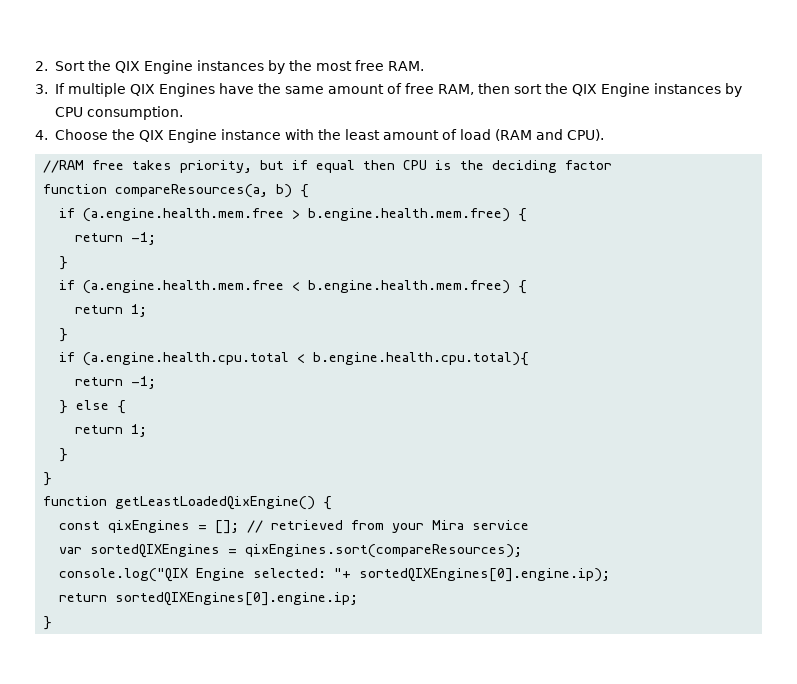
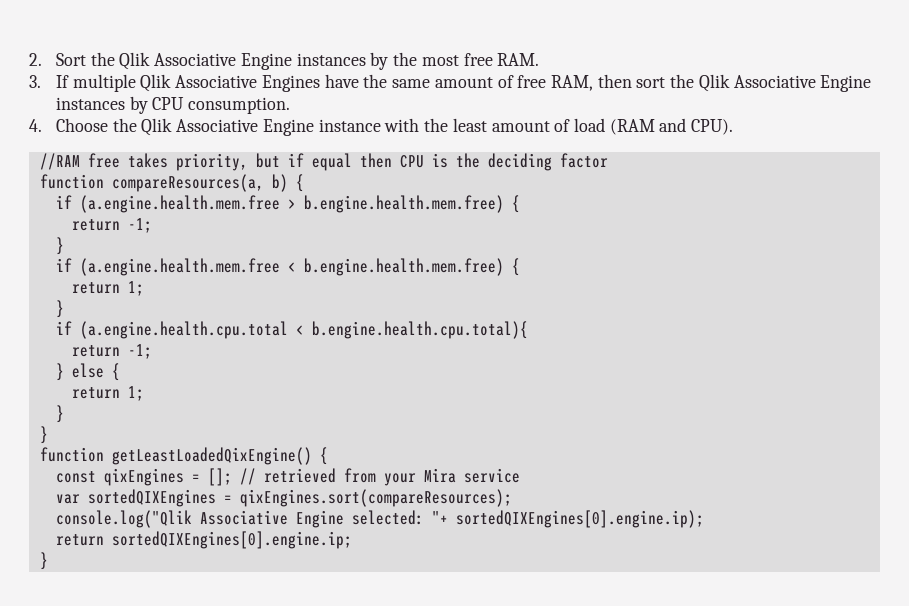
- 2. Sort the QIX Engine instances by the most free RAM.
+ 2. Sort the Qlik Associative Engine instances by the most free RAM.
- 3. If multiple QIX Engines have the same amount of free RAM, then sort the QIX Engine instances by CPU consumption.
+ 3. If multiple Qlik Associative Engines have the same amount of free RAM, then sort the Qlik Associative Engine instances by CPU consumption.
- 4. Choose the QIX Engine instance with the least amount of load (RAM and CPU).
+ 4. Choose the Qlik Associative Engine instance with the least amount of load (RAM and CPU).
- console.log("QIX Engine selected: "+ sortedQIXEngines[0].engine.ip);
+ console.log("Qlik Associative Engine selected: "+ sortedQIXEngines[0].engine.ip);

